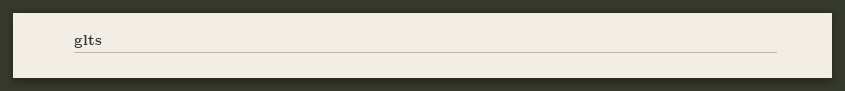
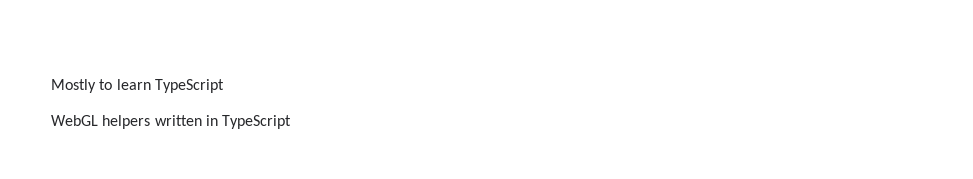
- glts
+ Mostly to learn TypeScript
+ WebGL helpers written in TypeScript

